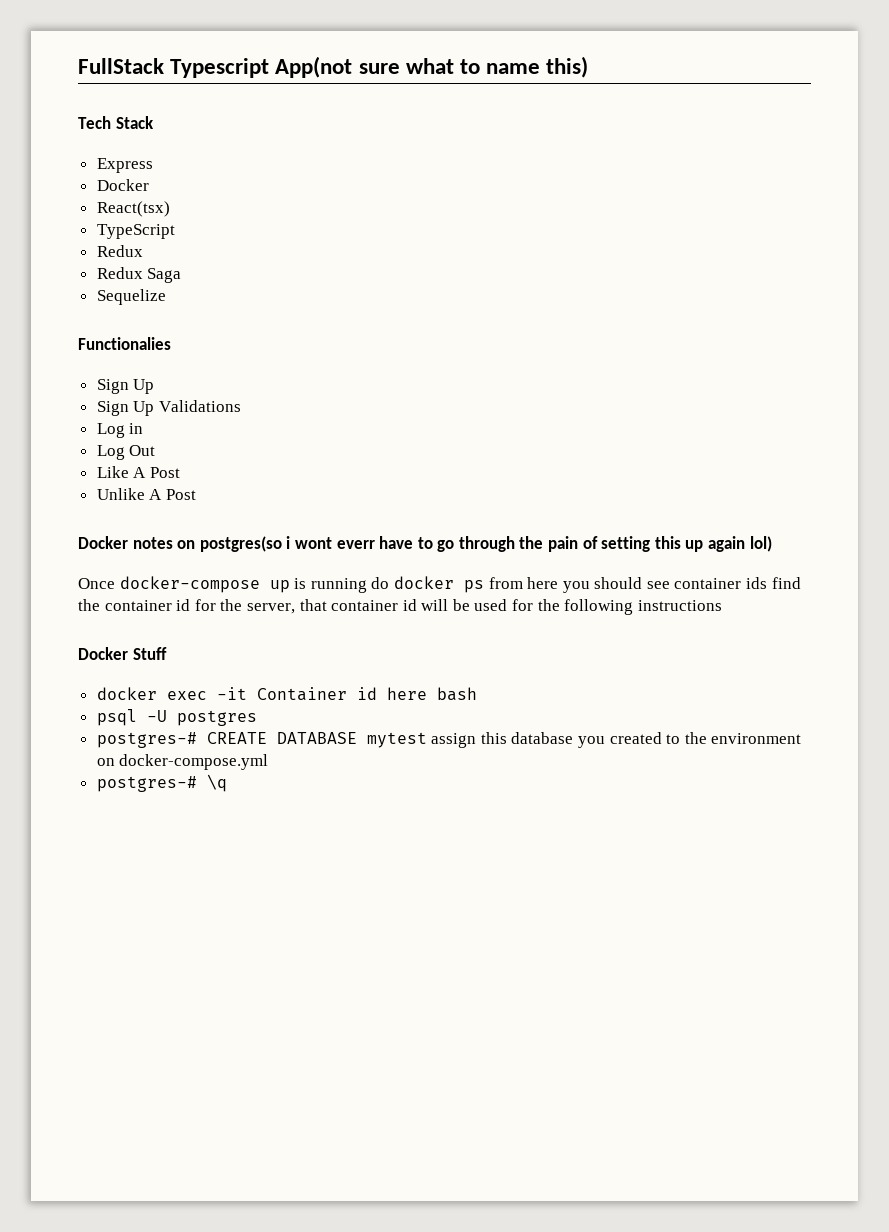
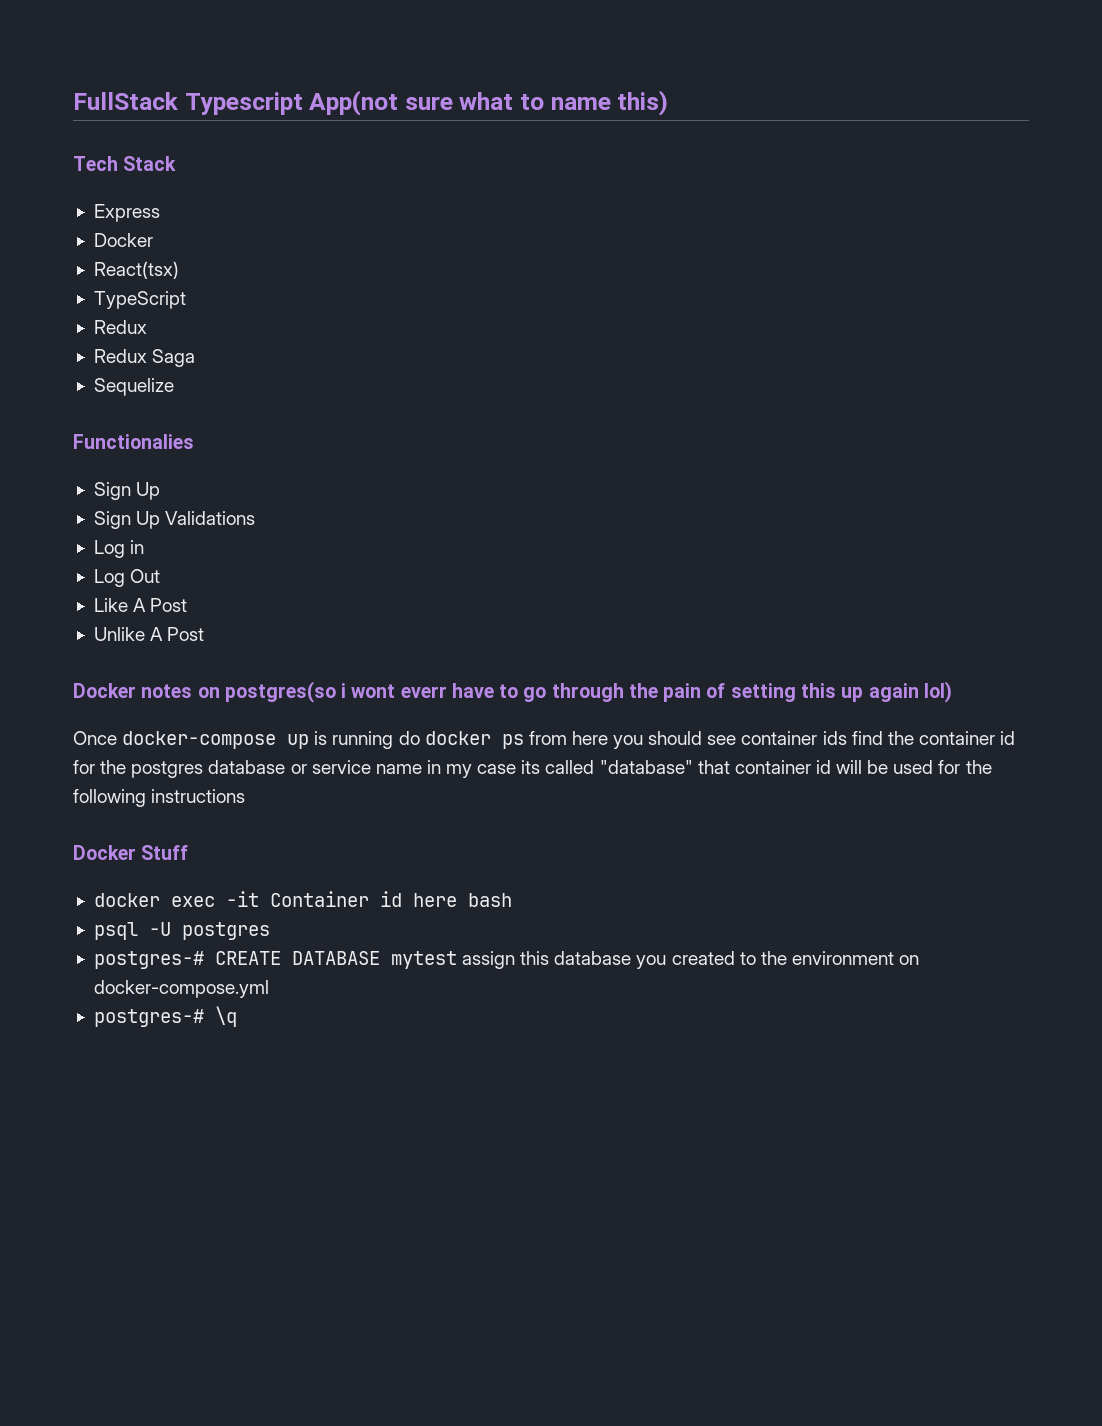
- Once docker-compose up is running do docker ps from here you should see container ids find the container id for the server, that container id will be used for the following instructions
+ Once docker-compose up is running do docker ps from here you should see container ids find the container id for the postgres database or service name in my case its called "database" that container id will be used for the following instructions

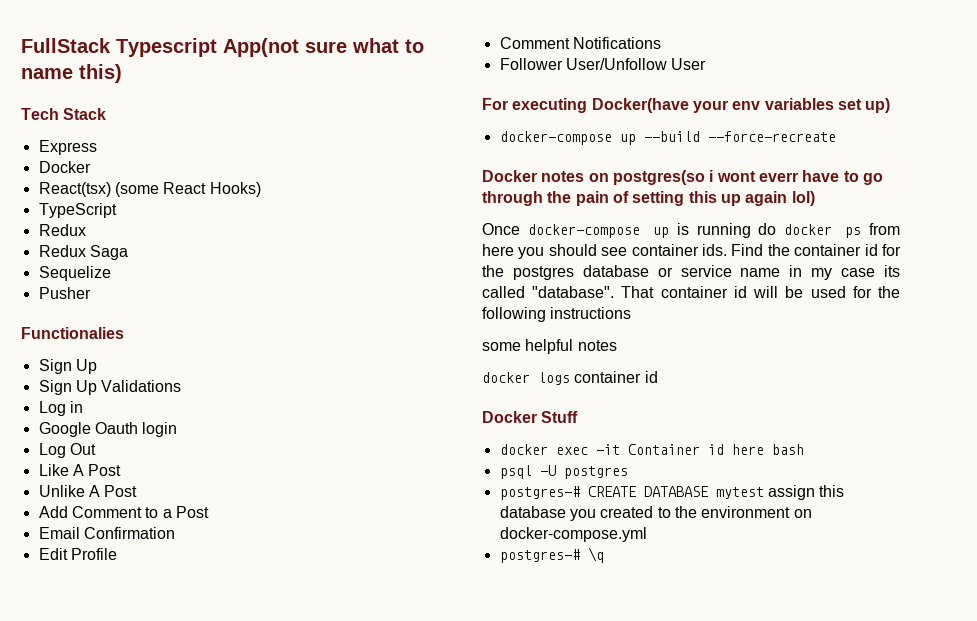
- React(tsx)
+ React(tsx) (some React Hooks)
+ Pusher
+ Google Oauth login
+ Add Comment to a Post
+ Email Confirmation
+ Edit Profile
+ Comment Notifications
+ Follower User/Unfollow User
+ For executing Docker(have your env variables set up)
+ docker-compose up --build --force-recreate
- Once docker-compose up is running do docker ps from here you should see container ids find the container id for the postgres database or service name in my case its called "database" that container id will be used for the following instructions
+ Once docker-compose up is running do docker ps from here you should see container ids. Find the container id for the postgres database or service name in my case its called "database". That container id will be used for the following instructions
+ some helpful notes
+ docker logs container id

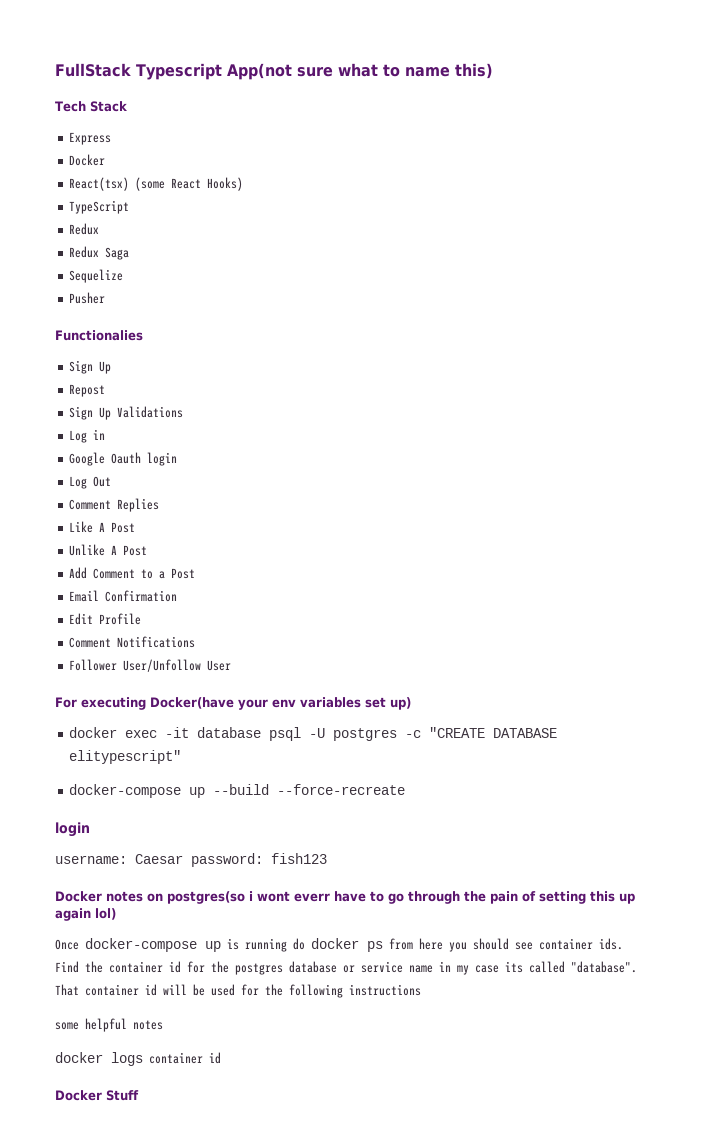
+ Repost
+ Comment Replies
+ docker exec -it database psql -U postgres -c "CREATE DATABASE elitypescript"
  docker-compose up --build --force-recreate
+ login
+ username: Caesar password: fish123
- docker exec -it Container id here bash
- psql -U postgres
- postgres-# CREATE DATABASE mytest assign this database you created to the environment on docker-compose.yml
- postgres-# \q

